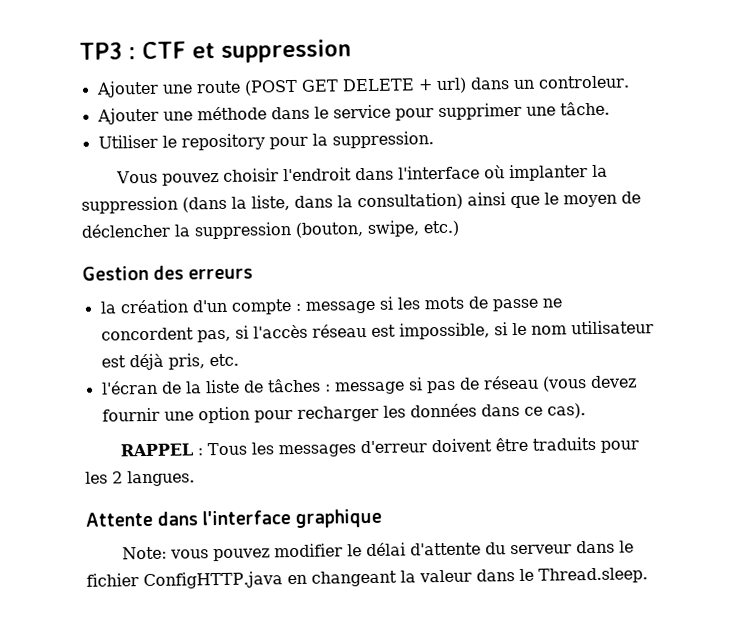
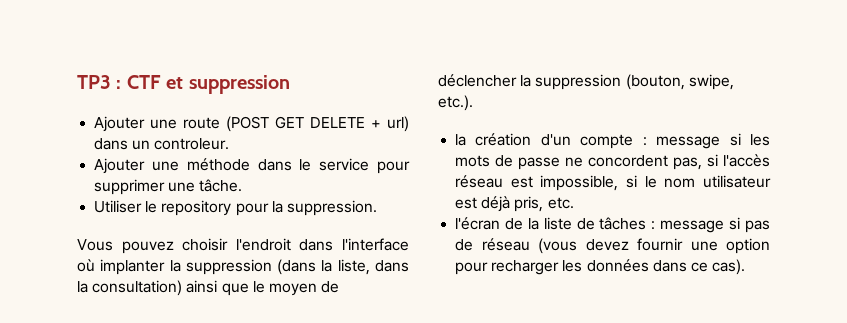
- Vous pouvez choisir l'endroit dans l'interface où implanter la suppression (dans la liste, dans la consultation) ainsi que le moyen de déclencher la suppression (bouton, swipe, etc.)
- Gestion des erreurs
+ Vous pouvez choisir l'endroit dans l'interface où implanter la suppression (dans la liste, dans la consultation) ainsi que le moyen de déclencher la suppression (bouton, swipe, etc.).
- RAPPEL : Tous les messages d'erreur doivent être traduits pour les 2 langues.
- Attente dans l'interface graphique
- Note: vous pouvez modifier le délai d'attente du serveur dans le fichier ConfigHTTP.java en changeant la valeur dans le Thread.sleep.

